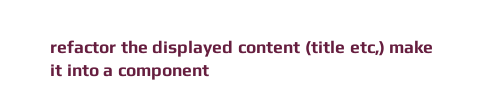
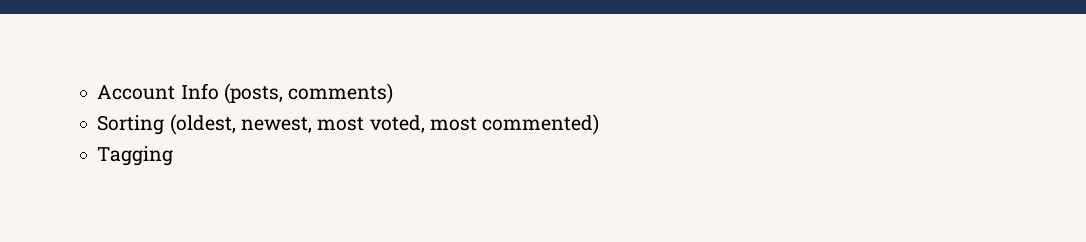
- refactor the displayed content (title etc,) make it into a component
+ Account Info (posts, comments)
+ Sorting (oldest, newest, most voted, most commented)
+ Tagging

